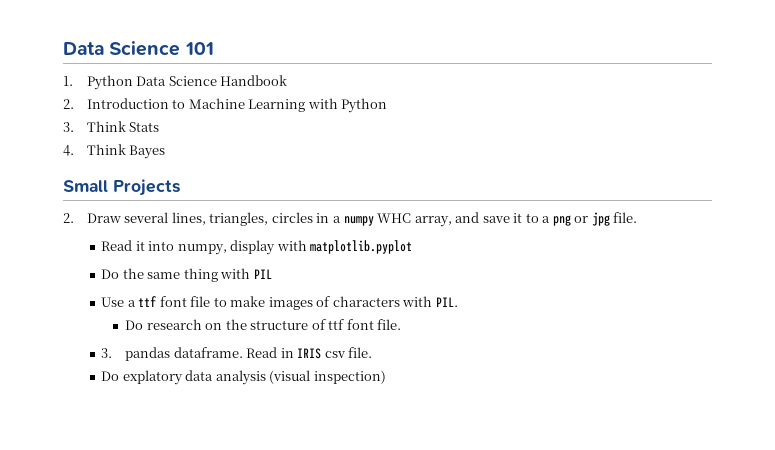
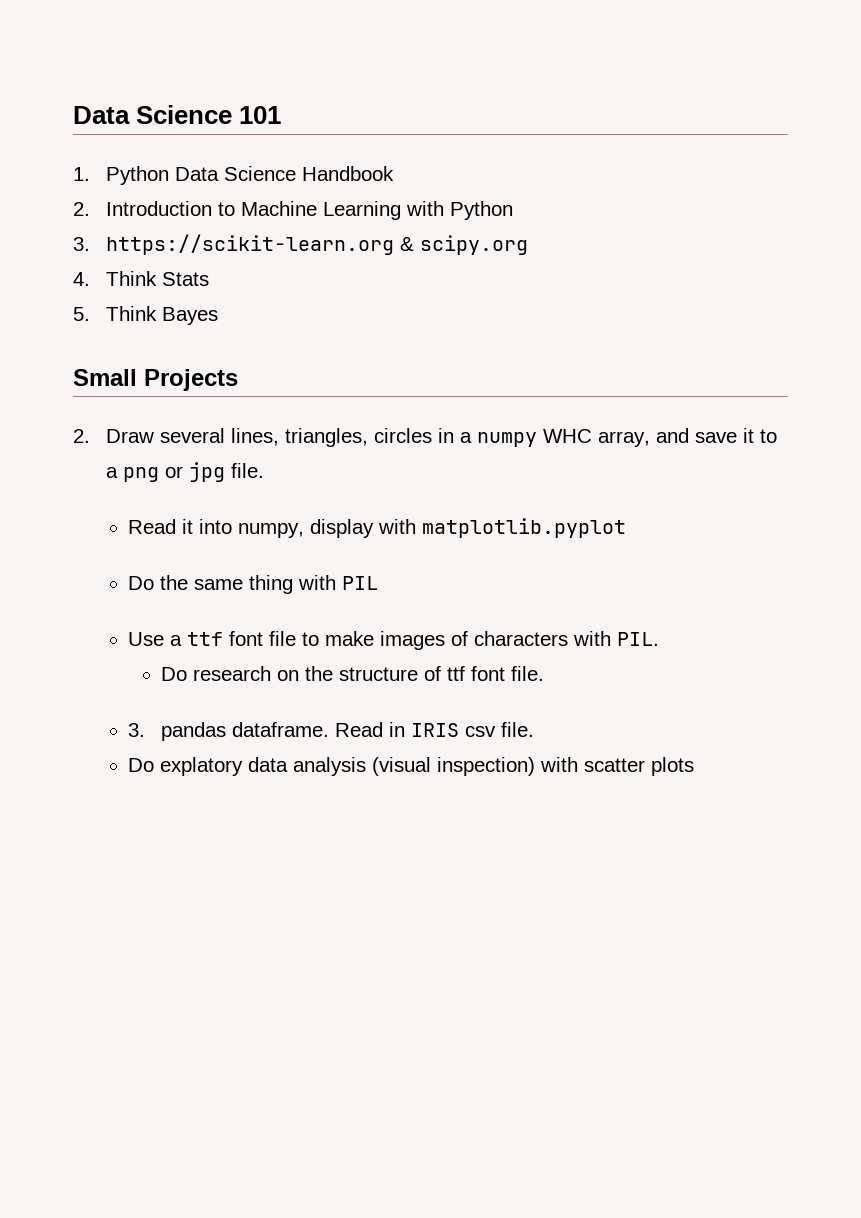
- 3. Think Stats
+ 3. https://scikit-learn.org & scipy.org
+ 4. Think Stats
- 4. Think Bayes
+ 5. Think Bayes
- Do explatory data analysis (visual inspection)
+ Do explatory data analysis (visual inspection) with scatter plots

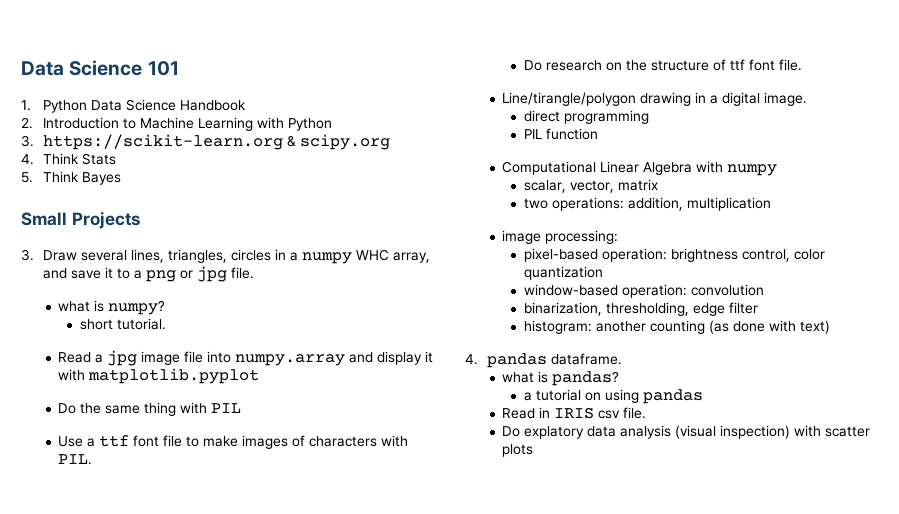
- 2. Draw several lines, triangles, circles in a numpy WHC array, and save it to a png or jpg file.
+ 3. Draw several lines, triangles, circles in a numpy WHC array, and save it to a png or jpg file.
- Read it into numpy, display with matplotlib.pyplot
+ what is numpy?
+ short tutorial.
+ Read a jpg image file into numpy.array and display it with matplotlib.pyplot
- 3. pandas dataframe. Read in IRIS csv file.
+ Line/tirangle/polygon drawing in a digital image.
+ direct programming
+ PIL function
+ Computational Linear Algebra with numpy
+ scalar, vector, matrix
+ two operations: addition, multiplication
+ image processing:
+ pixel-based operation: brightness control, color quantization
+ window-based operation: convolution
+ binarization, thresholding, edge filter
+ histogram: another counting (as done with text)
+ 4. pandas dataframe.
+ what is pandas?
+ a tutorial on using pandas
+ Read in IRIS csv file.

